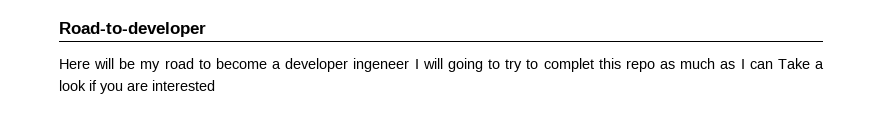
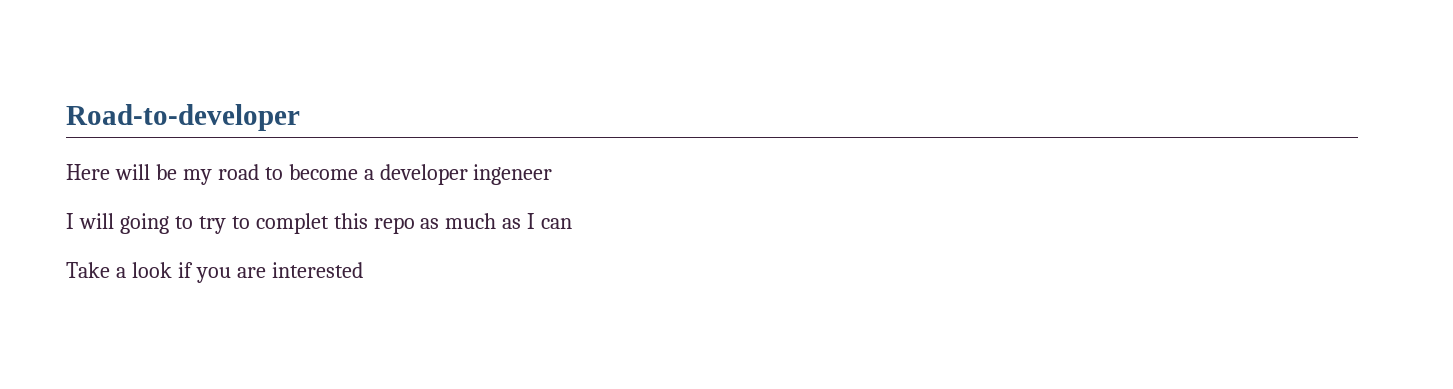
- Here will be my road to become a developer ingeneer I will going to try to complet this repo as much as I can Take a look if you are interested
+ Here will be my road to become a developer ingeneer
+ I will going to try to complet this repo as much as I can
+ Take a look if you are interested

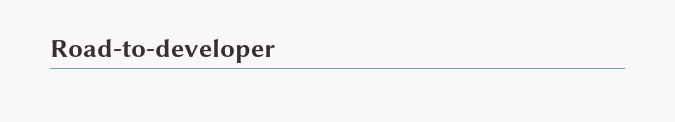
- Here will be my road to become a developer ingeneer
- I will going to try to complet this repo as much as I can
- Take a look if you are interested

